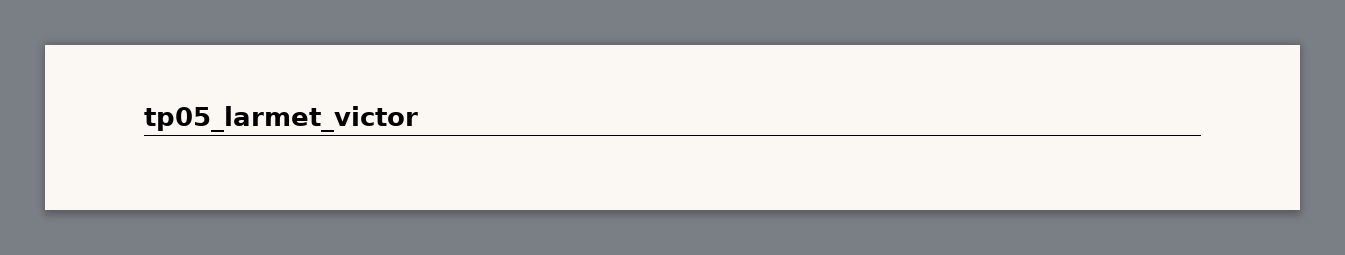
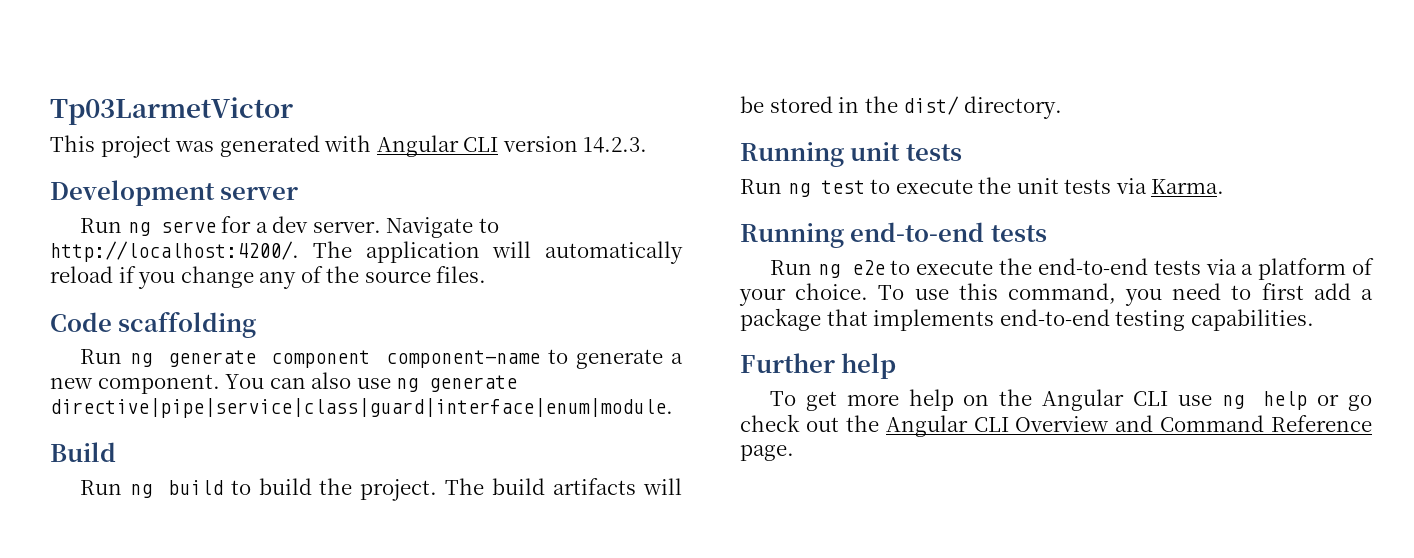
- tp05_larmet_victor
+ Tp03LarmetVictor
+ This project was generated with Angular CLI version 14.2.3.
+ Development server
+ Run ng serve for a dev server. Navigate to http://localhost:4200/. The application will automatically reload if you change any of the source files.
+ Code scaffolding
+ Run ng generate component component-name to generate a new component. You can also use ng generate directive|pipe|service|class|guard|interface|enum|module.
+ Build
+ Run ng build to build the project. The build artifacts will be stored in the dist/ directory.
+ Running unit tests
+ Run ng test to execute the unit tests via Karma.
+ Running end-to-end tests
+ Run ng e2e to execute the end-to-end tests via a platform of your choice. To use this command, you need to first add a package that implements end-to-end testing capabilities.
+ Further help
+ To get more help on the Angular CLI use ng help or go check out the Angular CLI Overview and Command Reference page.

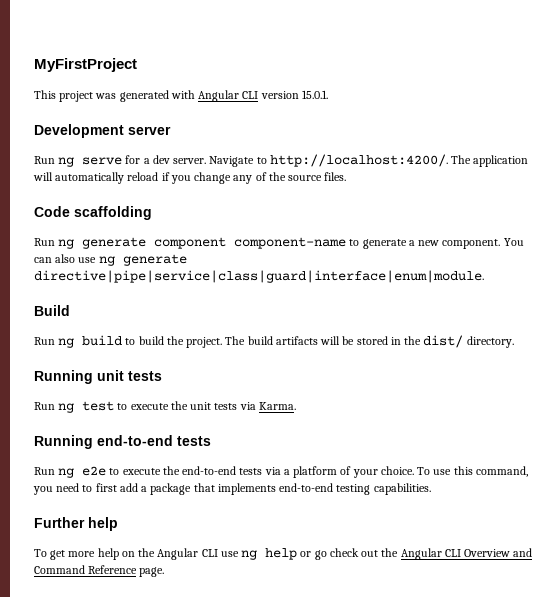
- Tp03LarmetVictor
+ MyFirstProject
- This project was generated with Angular CLI version 14.2.3.
+ This project was generated with Angular CLI version 15.0.1.

